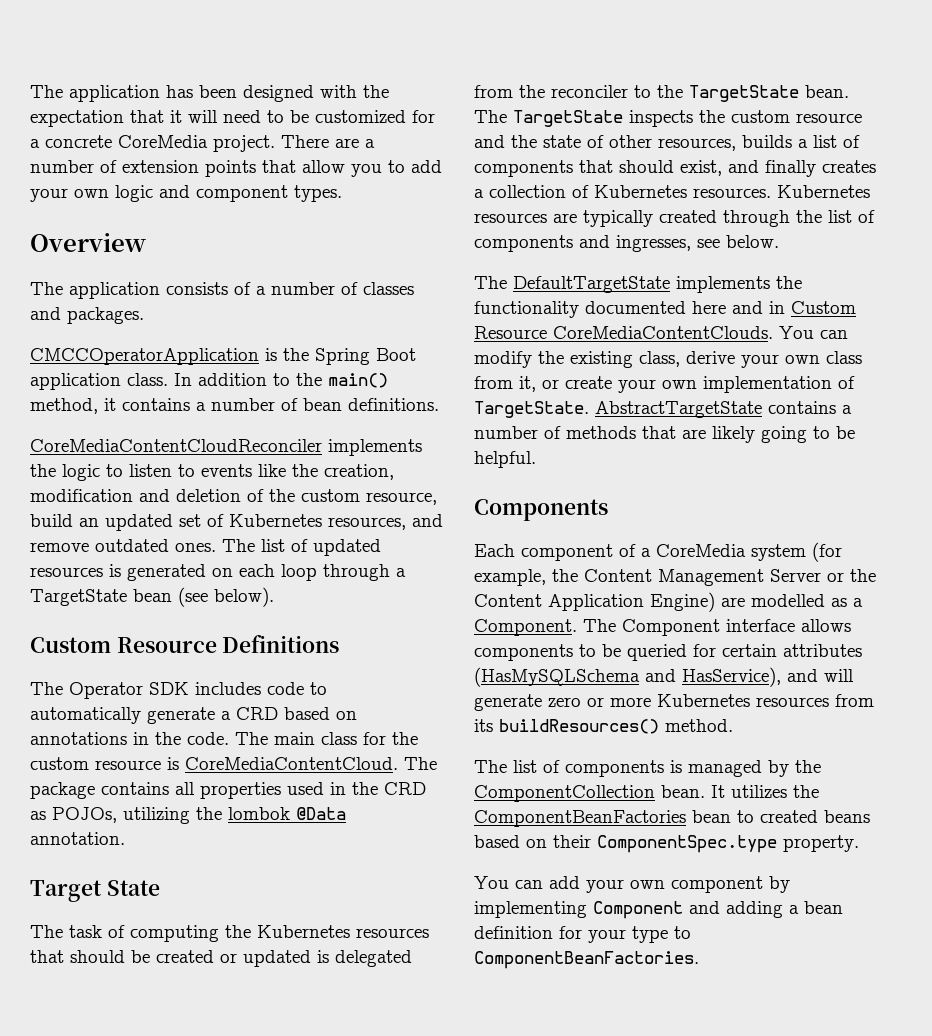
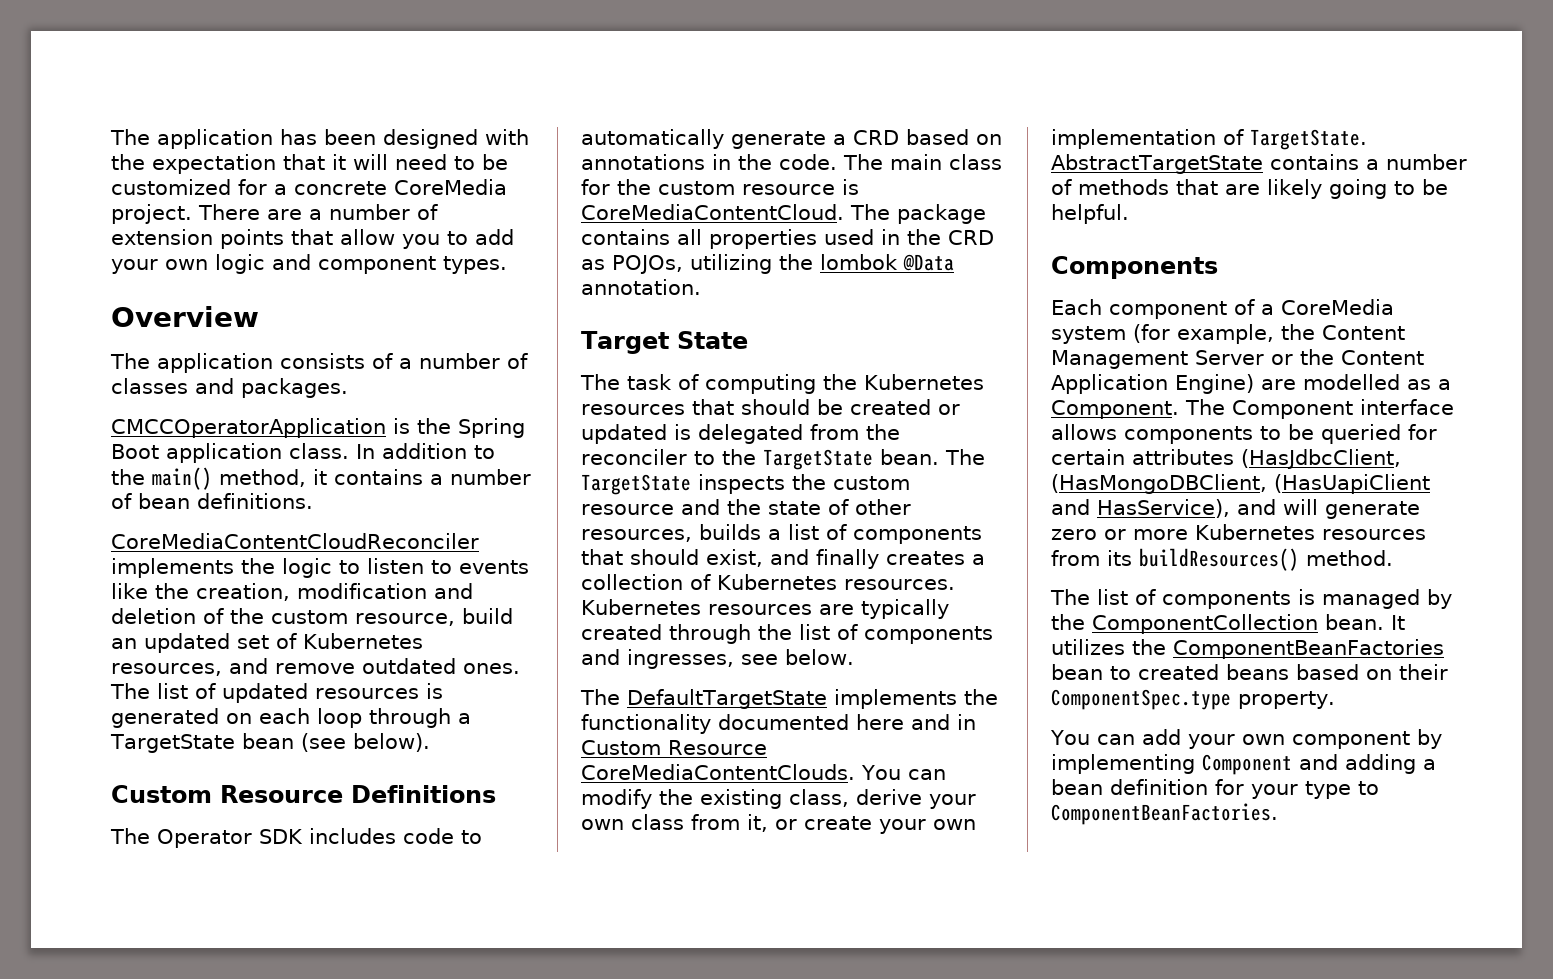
- The Component interface allows components to be queried for certain attributes (HasMySQLSchema and HasService), and will generate zero or more Kubernetes resources from its buildResources() method.
+ The Component interface allows components to be queried for certain attributes (HasJdbcClient, (HasMongoDBClient, (HasUapiClient and HasService), and will generate zero or more Kubernetes resources from its buildResources() method.

